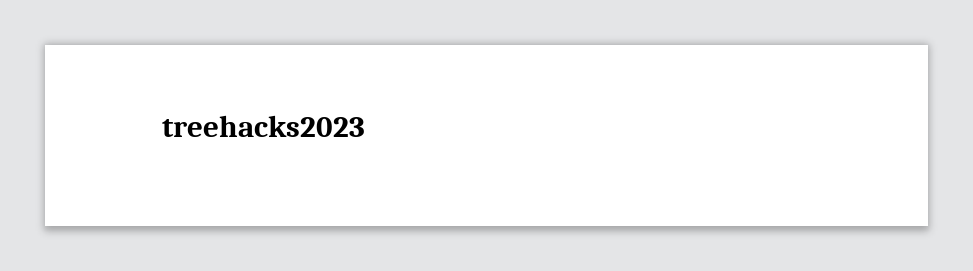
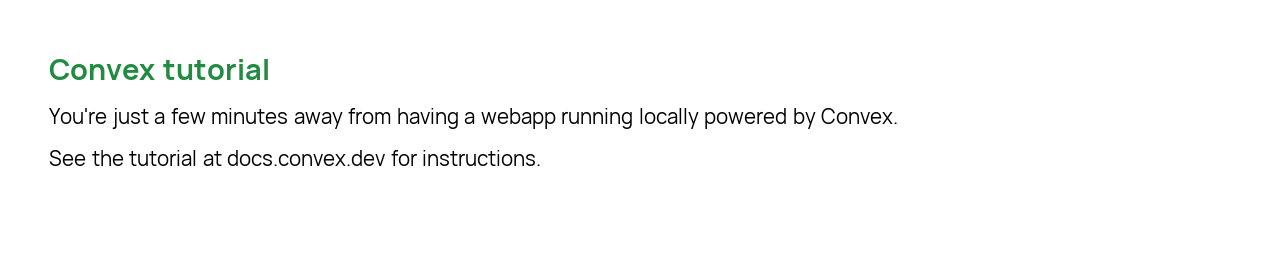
- treehacks2023
+ Convex tutorial
+ You're just a few minutes away from having a webapp running locally powered by Convex.
+ See the tutorial at docs.convex.dev for instructions.

